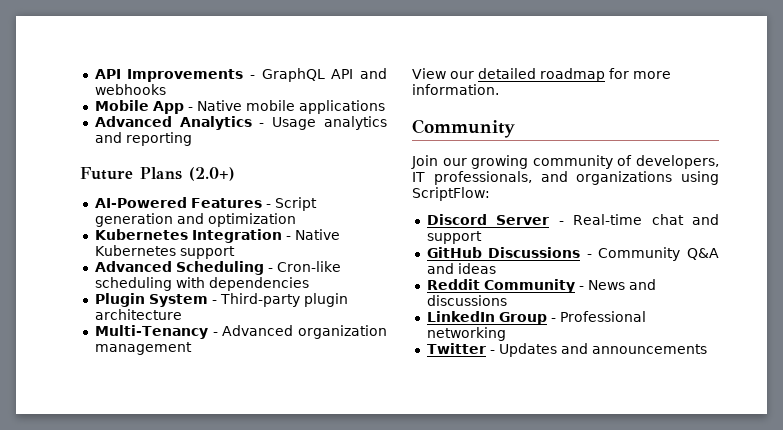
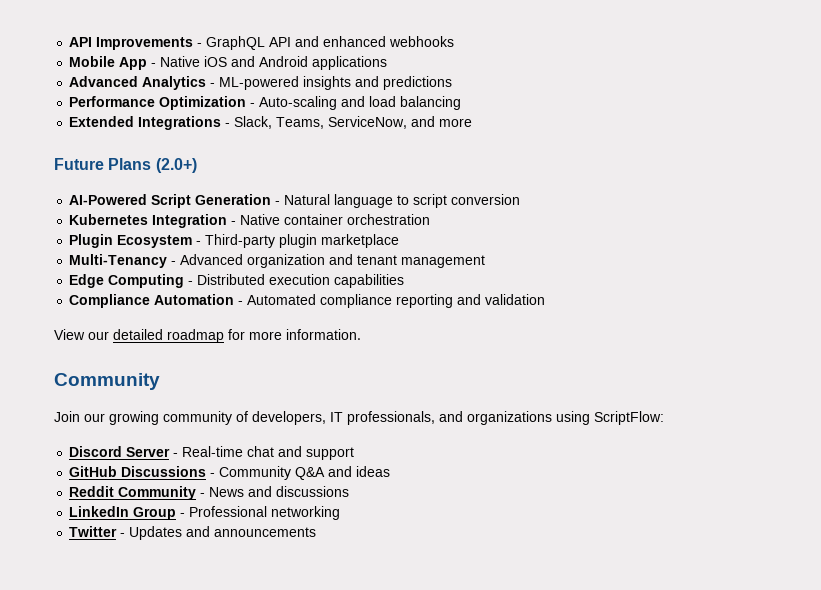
- API Improvements - GraphQL API and webhooks
+ API Improvements - GraphQL API and enhanced webhooks
- Mobile App - Native mobile applications
+ Mobile App - Native iOS and Android applications
- Advanced Analytics - Usage analytics and reporting
+ Advanced Analytics - ML-powered insights and predictions
+ Performance Optimization - Auto-scaling and load balancing
+ Extended Integrations - Slack, Teams, ServiceNow, and more
  Future Plans (2.0+)
- AI-Powered Features - Script generation and optimization
- Kubernetes Integration - Native Kubernetes support
- Advanced Scheduling - Cron-like scheduling with dependencies
+ AI-Powered Script Generation - Natural language to script conversion
+ Kubernetes Integration - Native container orchestration
- Plugin System - Third-party plugin architecture
+ Plugin Ecosystem - Third-party plugin marketplace
- Multi-Tenancy - Advanced organization management
+ Multi-Tenancy - Advanced organization and tenant management
+ Edge Computing - Distributed execution capabilities
+ Compliance Automation - Automated compliance reporting and validation

